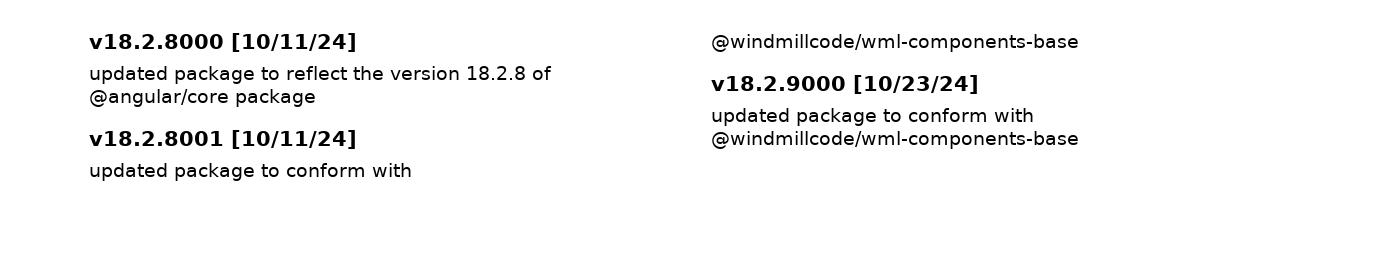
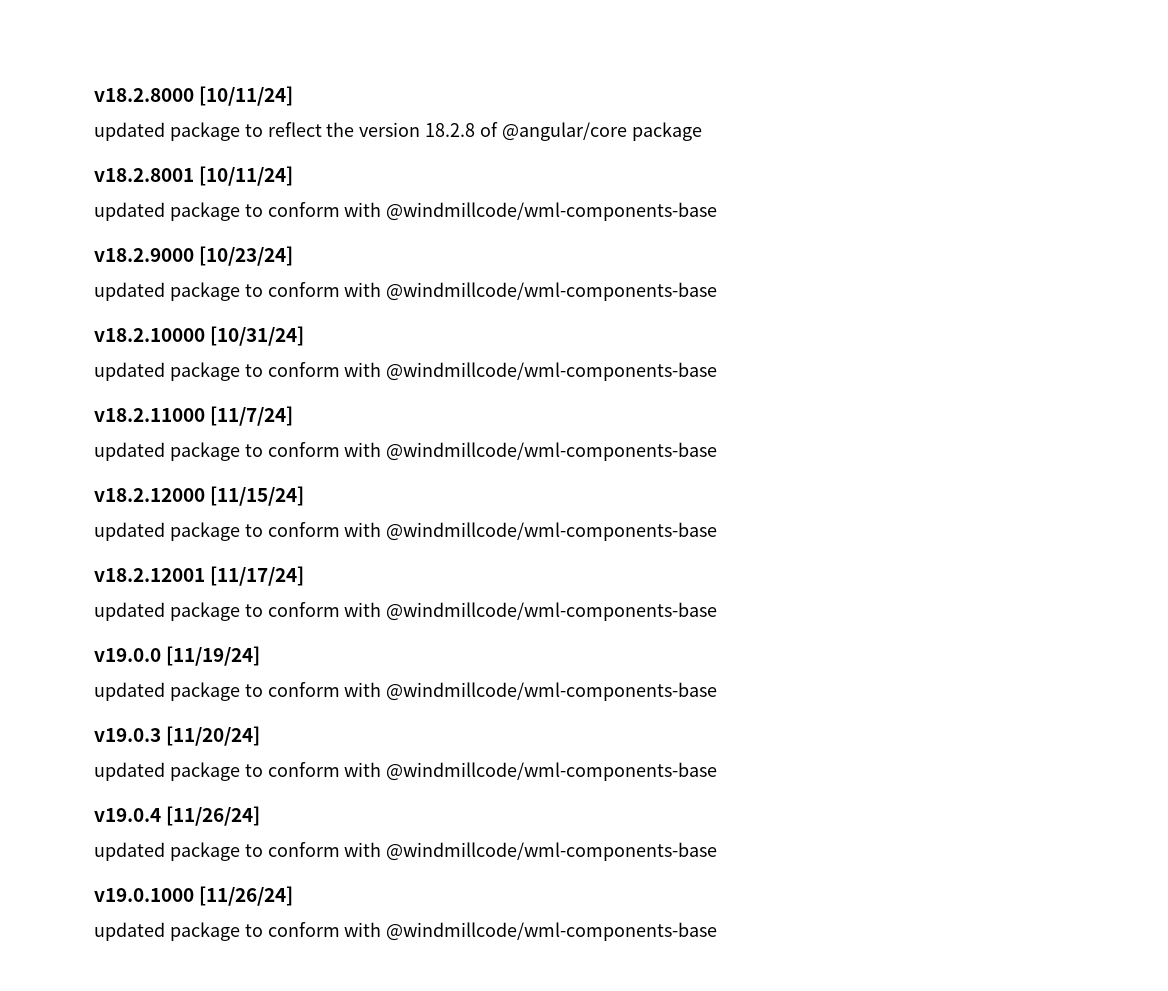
+ v18.2.10000 [10/31/24]
+ updated package to conform with @windmillcode/wml-components-base
+ v18.2.11000 [11/7/24]
+ updated package to conform with @windmillcode/wml-components-base
+ v18.2.12000 [11/15/24]
+ updated package to conform with @windmillcode/wml-components-base
+ v18.2.12001 [11/17/24]
+ updated package to conform with @windmillcode/wml-components-base
+ v19.0.0 [11/19/24]
+ updated package to conform with @windmillcode/wml-components-base
+ v19.0.3 [11/20/24]
+ updated package to conform with @windmillcode/wml-components-base
+ v19.0.4 [11/26/24]
+ updated package to conform with @windmillcode/wml-components-base
+ v19.0.1000 [11/26/24]
+ updated package to conform with @windmillcode/wml-components-base

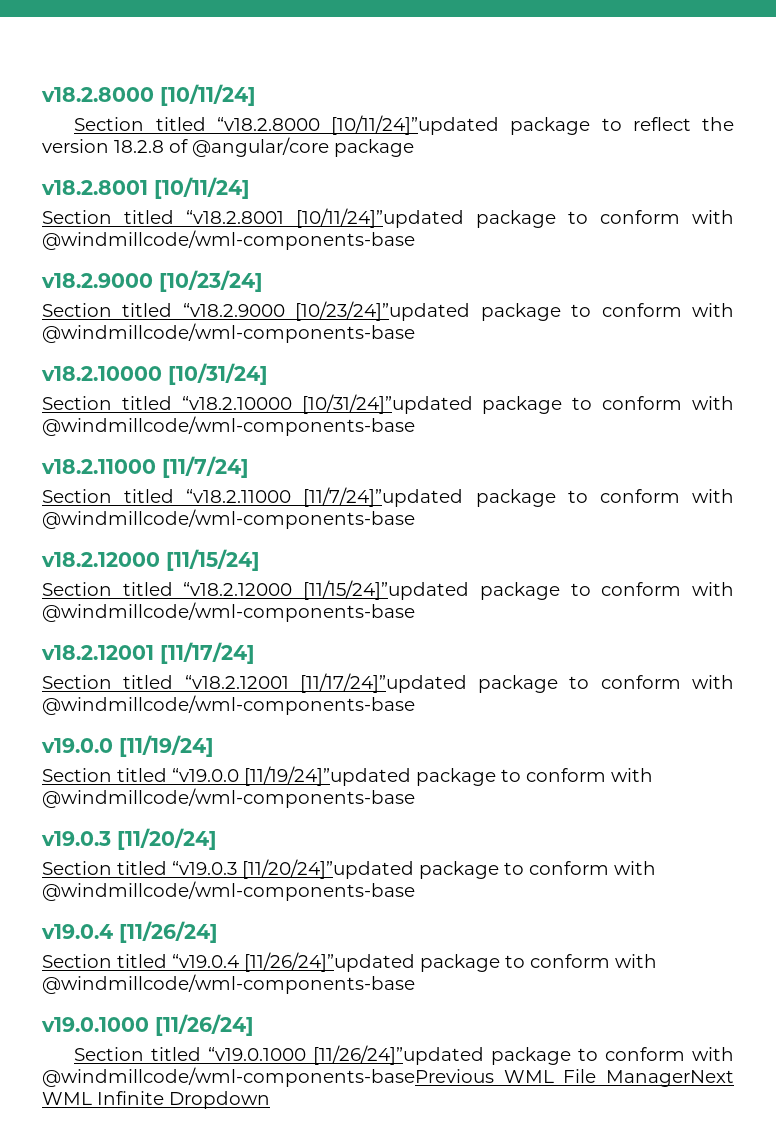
- updated package to reflect the version 18.2.8 of @angular/core package
+ Section titled “v18.2.8000 [10/11/24]”updated package to reflect the version 18.2.8 of @angular/core package
  v18.2.8001 [10/11/24]
- updated package to conform with @windmillcode/wml-components-base
+ Section titled “v18.2.8001 [10/11/24]”updated package to conform with @windmillcode/wml-components-base
  v18.2.9000 [10/23/24]
- updated package to conform with @windmillcode/wml-components-base
+ Section titled “v18.2.9000 [10/23/24]”updated package to conform with @windmillcode/wml-components-base
  v18.2.10000 [10/31/24]
- updated package to conform with @windmillcode/wml-components-base
+ Section titled “v18.2.10000 [10/31/24]”updated package to conform with @windmillcode/wml-components-base
  v18.2.11000 [11/7/24]
- updated package to conform with @windmillcode/wml-components-base
+ Section titled “v18.2.11000 [11/7/24]”updated package to conform with @windmillcode/wml-components-base
  v18.2.12000 [11/15/24]
- updated package to conform with @windmillcode/wml-components-base
+ Section titled “v18.2.12000 [11/15/24]”updated package to conform with @windmillcode/wml-components-base
  v18.2.12001 [11/17/24]
- updated package to conform with @windmillcode/wml-components-base
+ Section titled “v18.2.12001 [11/17/24]”updated package to conform with @windmillcode/wml-components-base
  v19.0.0 [11/19/24]
- updated package to conform with @windmillcode/wml-components-base
+ Section titled “v19.0.0 [11/19/24]”updated package to conform with @windmillcode/wml-components-base
  v19.0.3 [11/20/24]
- updated package to conform with @windmillcode/wml-components-base
+ Section titled “v19.0.3 [11/20/24]”updated package to conform with @windmillcode/wml-components-base
  v19.0.4 [11/26/24]
- updated package to conform with @windmillcode/wml-components-base
+ Section titled “v19.0.4 [11/26/24]”updated package to conform with @windmillcode/wml-components-base
  v19.0.1000 [11/26/24]
- updated package to conform with @windmillcode/wml-components-base
+ Section titled “v19.0.1000 [11/26/24]”updated package to conform with @windmillcode/wml-components-basePrevious WML File ManagerNext WML Infinite Dropdown

